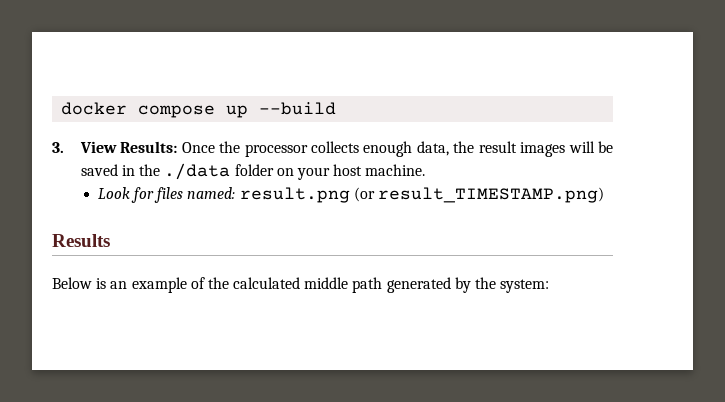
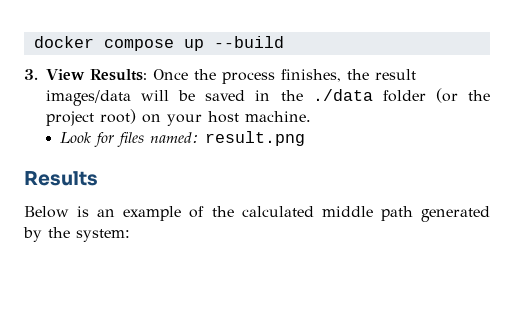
- 3. View Results: Once the processor collects enough data, the result images will be saved in the ./data folder on your host machine.
+ 3. View Results: Once the process finishes, the result images/data will be saved in the ./data folder (or the project root) on your host machine.
- Look for files named: result.png (or result_TIMESTAMP.png)
+ Look for files named: result.png

